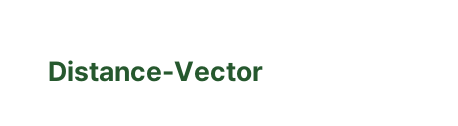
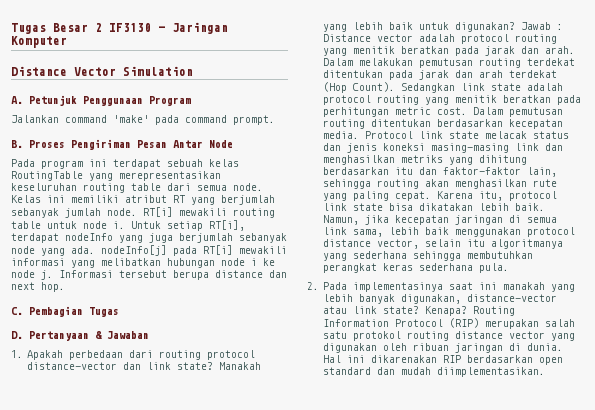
- Distance-Vector
+ Tugas Besar 2 IF3130 - Jaringan Komputer
+ Distance Vector Simulation
+ A. Petunjuk Penggunaan Program
+ Jalankan command 'make' pada command prompt.
+ B. Proses Pengiriman Pesan Antar Node
+ Pada program ini terdapat sebuah kelas RoutingTable yang merepresentasikan keseluruhan routing table dari semua node. Kelas ini memiliki atribut RT yang berjumlah sebanyak jumlah node. RT[i] mewakili routing table untuk node i. Untuk setiap RT[i], terdapat nodeInfo yang juga berjumlah sebanyak node yang ada. nodeInfo[j] pada RT[i] mewakili informasi yang melibatkan hubungan node i ke node j. Informasi tersebut berupa distance dan next hop.
+ C. Pembagian Tugas
+ D. Pertanyaan & Jawaban
+ 1. Apakah perbedaan dari routing protocol distance-vector dan link state? Manakah yang lebih baik untuk digunakan? Jawab : Distance vector adalah protocol routing yang menitik beratkan pada jarak dan arah. Dalam melakukan pemutusan routing terdekat ditentukan pada jarak dan arah terdekat (Hop Count). Sedangkan link state adalah protocol routing yang menitik beratkan pada perhitungan metric cost. Dalam pemutusan routing ditentukan berdasarkan kecepatan media. Protocol link state melacak status dan jenis koneksi masing-masing link dan menghasilkan metriks yang dihitung berdasarkan itu dan faktor-faktor lain, sehingga routing akan menghasilkan rute yang paling cepat. Karena itu, protocol link state bisa dikatakan lebih baik. Namun, jika kecepatan jaringan di semua link sama, lebih baik menggunakan protocol distance vector, selain itu algoritmanya yang sederhana sehingga membutuhkan perangkat keras sederhana pula.
+ 2. Pada implementasinya saat ini manakah yang lebih banyak digunakan, distance-vector atau link state? Kenapa? Routing Information Protocol (RIP) merupakan salah satu protokol routing distance vector yang digunakan oleh ribuan jaringan di dunia. Hal ini dikarenakan RIP berdasarkan open standard dan mudah diimplementasikan.

